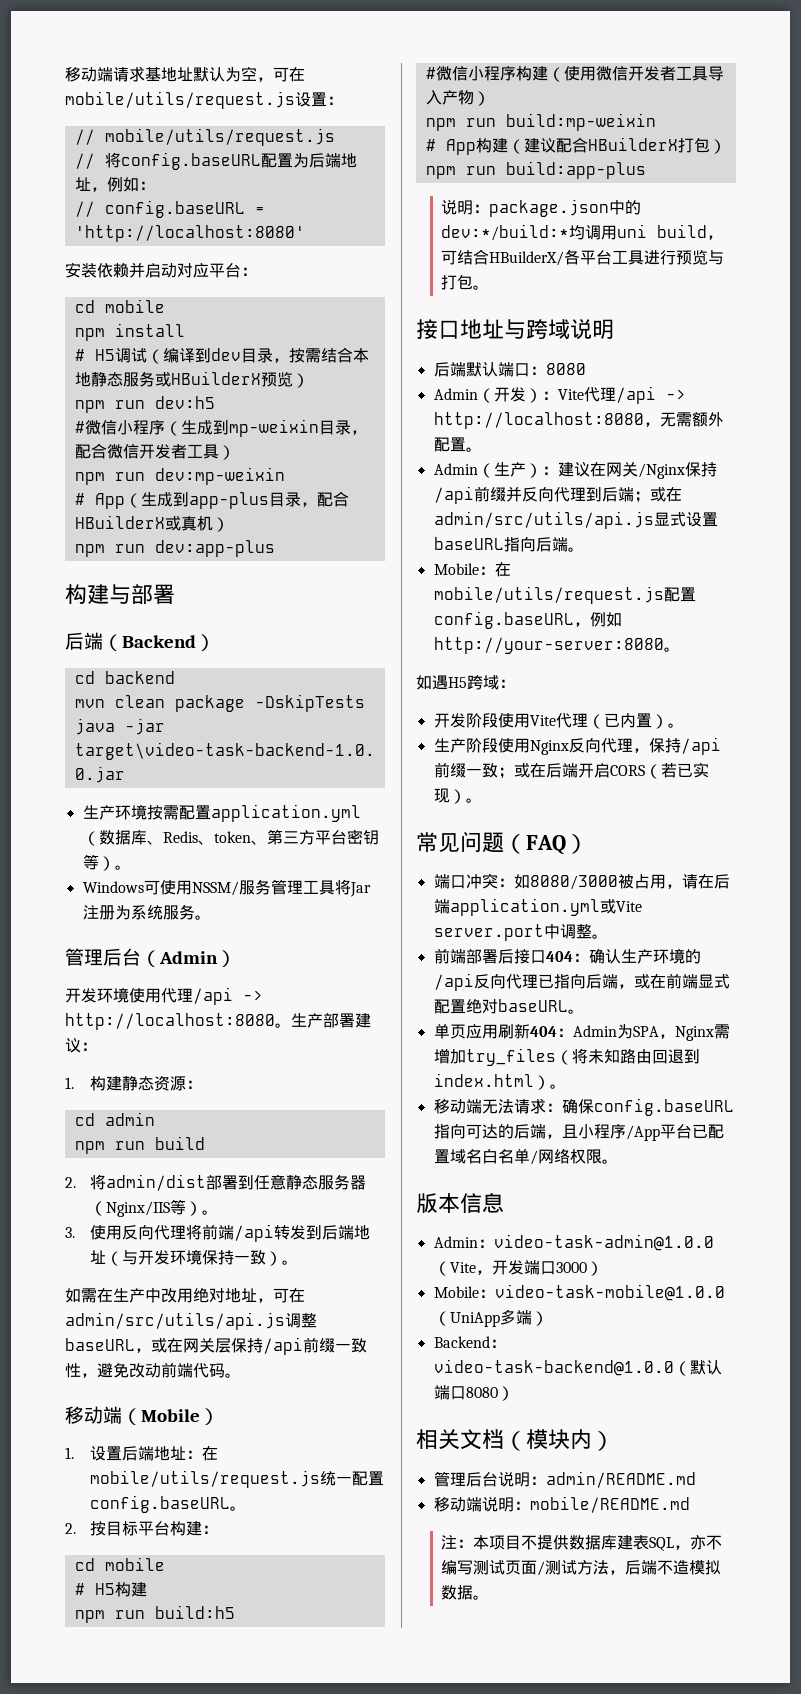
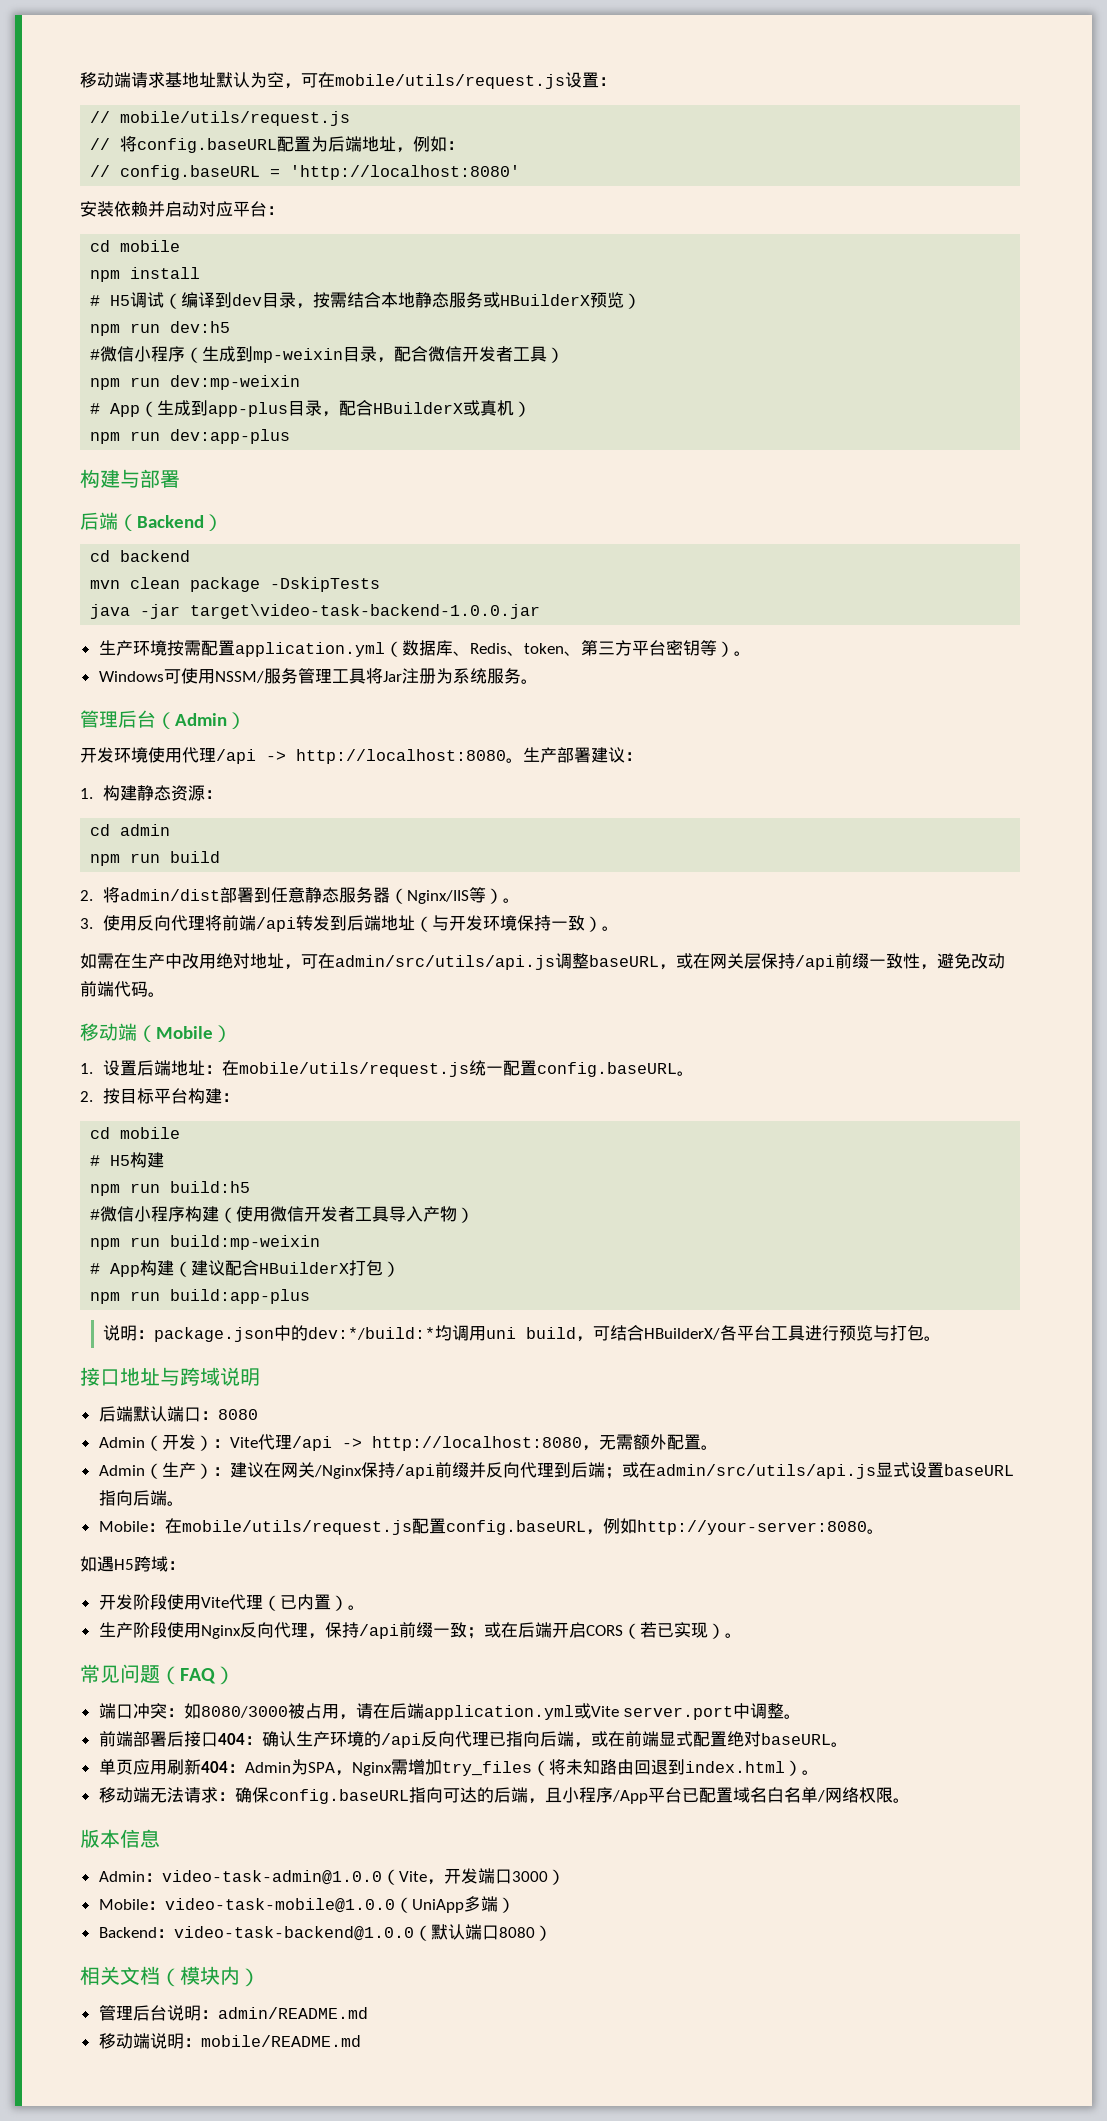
- 注：本项目不提供数据库建表SQL，亦不编写测试页面/测试方法，后端不造模拟数据。

